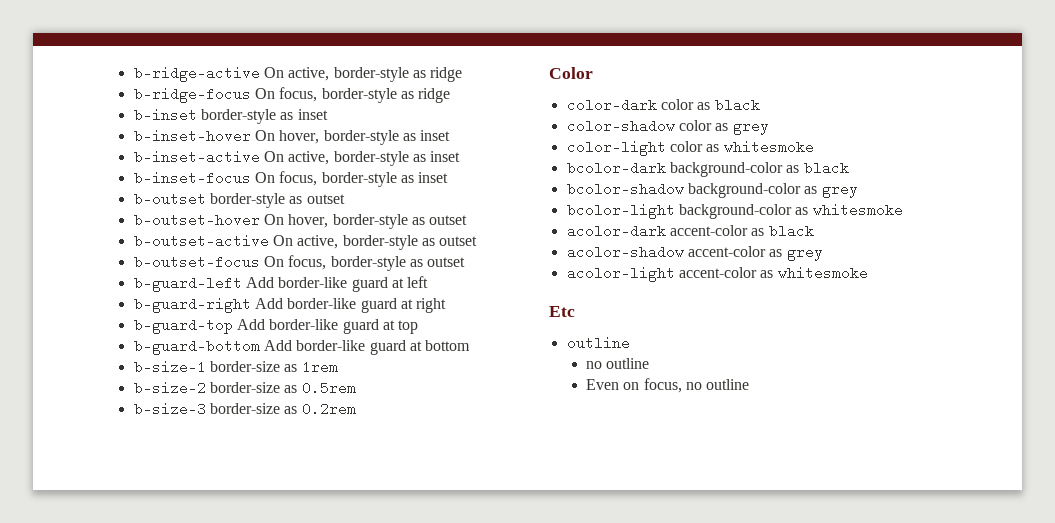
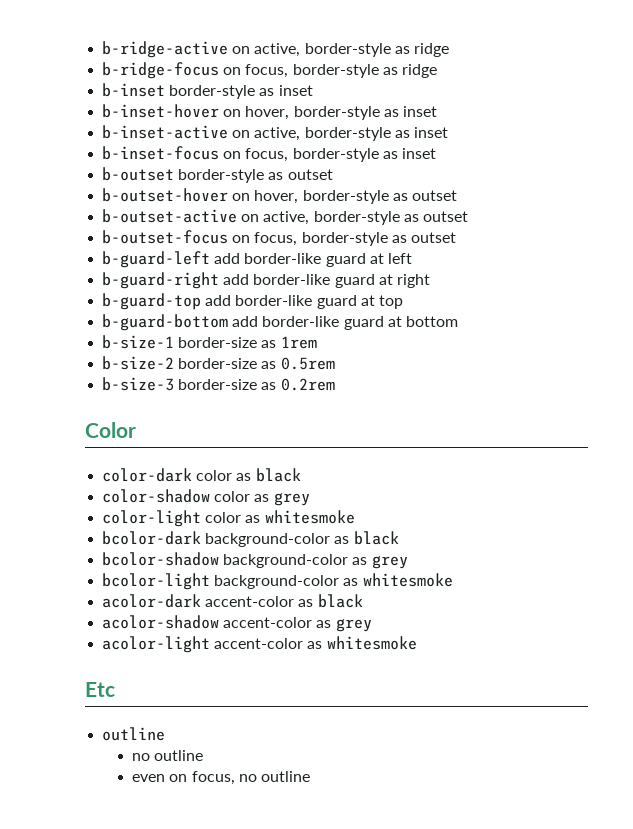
- b-ridge-active On active, border-style as ridge
+ b-ridge-active on active, border-style as ridge
- b-ridge-focus On focus, border-style as ridge
+ b-ridge-focus on focus, border-style as ridge
- b-inset-hover On hover, border-style as inset
+ b-inset-hover on hover, border-style as inset
- b-inset-active On active, border-style as inset
+ b-inset-active on active, border-style as inset
- b-inset-focus On focus, border-style as inset
+ b-inset-focus on focus, border-style as inset
- b-outset-hover On hover, border-style as outset
+ b-outset-hover on hover, border-style as outset
- b-outset-active On active, border-style as outset
+ b-outset-active on active, border-style as outset
- b-outset-focus On focus, border-style as outset
+ b-outset-focus on focus, border-style as outset
- b-guard-left Add border-like guard at left
+ b-guard-left add border-like guard at left
- b-guard-right Add border-like guard at right
+ b-guard-right add border-like guard at right
- b-guard-top Add border-like guard at top
+ b-guard-top add border-like guard at top
- b-guard-bottom Add border-like guard at bottom
+ b-guard-bottom add border-like guard at bottom
- Even on focus, no outline
+ even on focus, no outline

